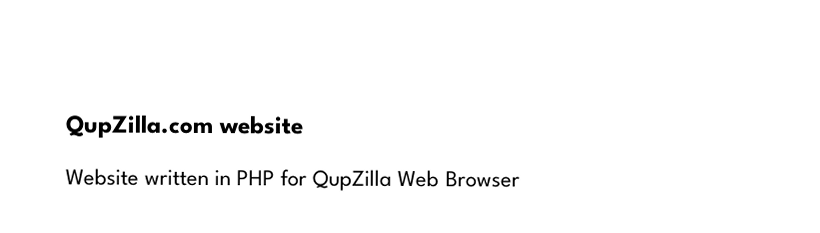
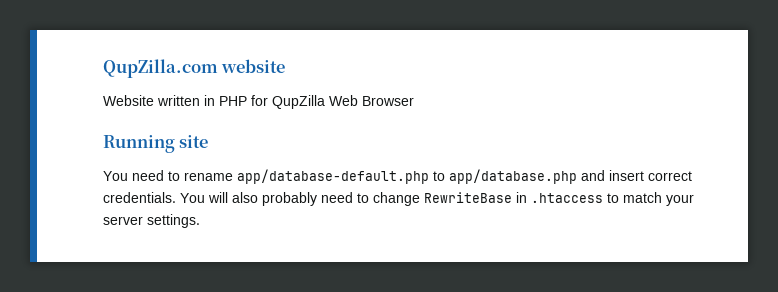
+ Running site
+ You need to rename app/database-default.php to app/database.php and insert correct credentials. You will also probably need to change RewriteBase in .htaccess to match your server settings.

